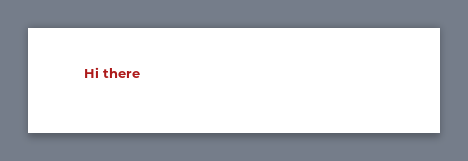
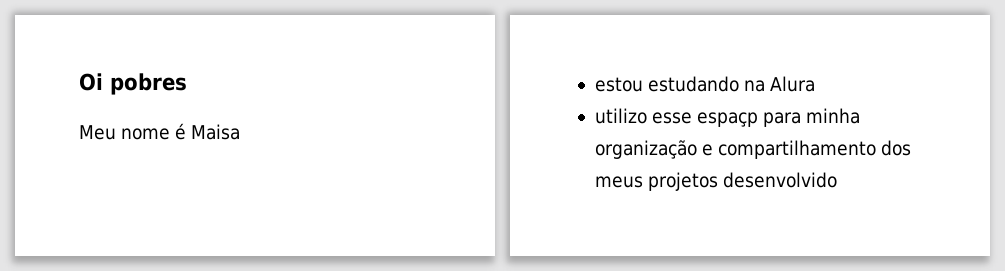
- Hi there
+ Oi pobres
+ Meu nome é Maisa
+ estou estudando na Alura
+ utilizo esse espaçp para minha organização e compartilhamento dos meus projetos desenvolvido

